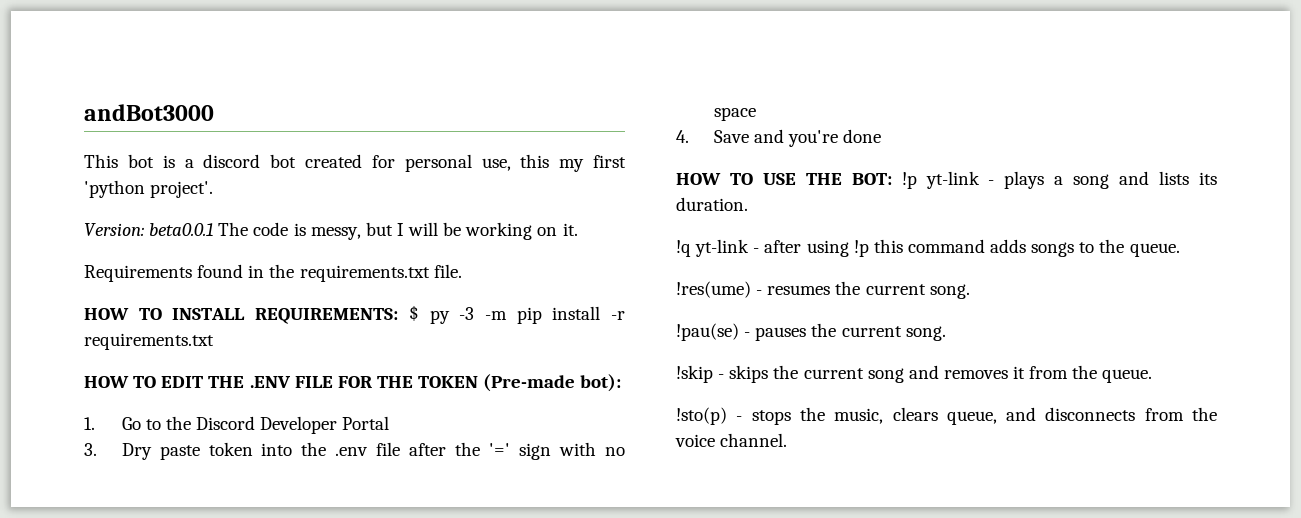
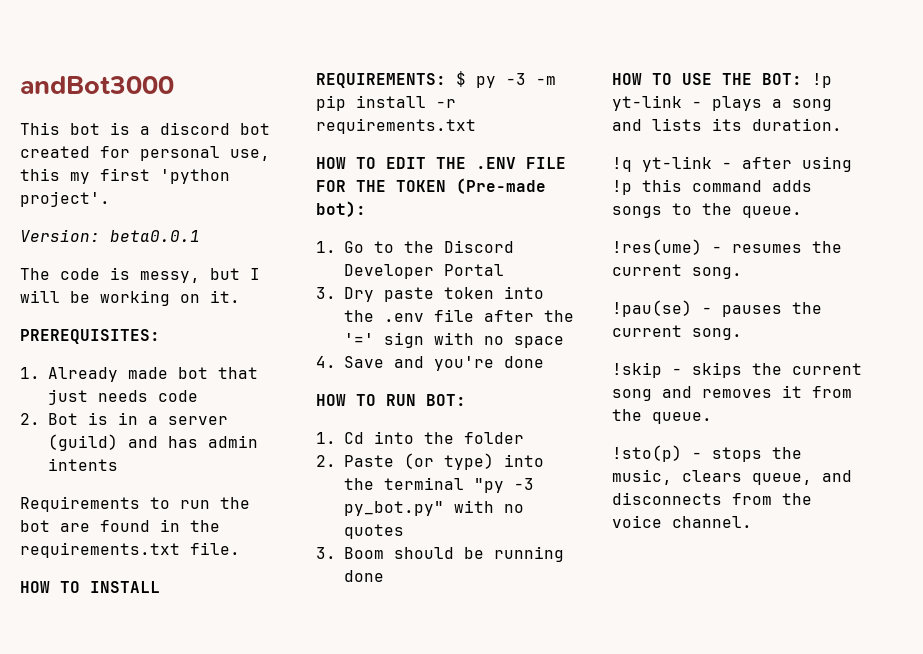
- Version: beta0.0.1 The code is messy, but I will be working on it.
+ Version: beta0.0.1
+ The code is messy, but I will be working on it.
- Requirements found in the requirements.txt file.
+ PREREQUISITES:
+ 1. Already made bot that just needs code
+ 2. Bot is in a server (guild) and has admin intents
+ Requirements to run the bot are found in the requirements.txt file.
+ HOW TO RUN BOT:
+ 1. Cd into the folder
+ 2. Paste (or type) into the terminal "py -3 py_bot.py" with no quotes
+ 3. Boom should be running done

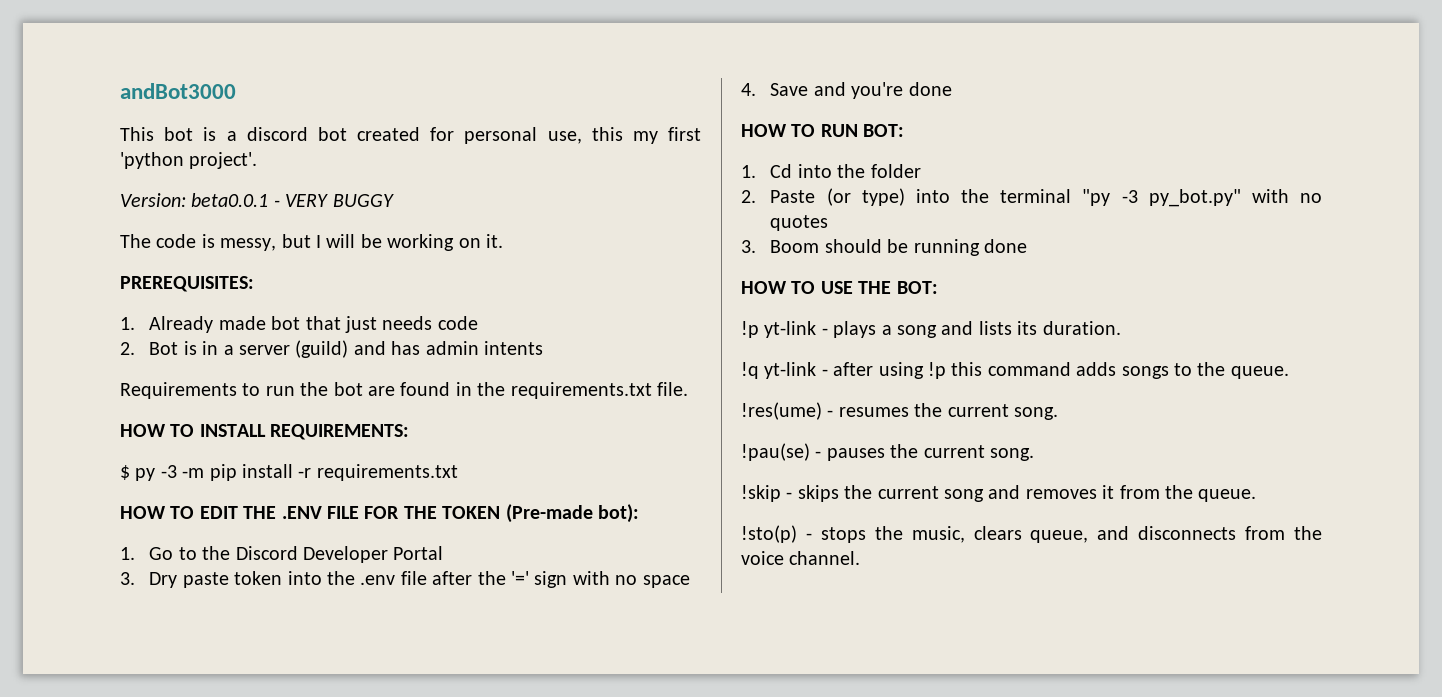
- Version: beta0.0.1
+ Version: beta0.0.1 - VERY BUGGY
- HOW TO INSTALL REQUIREMENTS: $ py -3 -m pip install -r requirements.txt
+ HOW TO INSTALL REQUIREMENTS:
+ $ py -3 -m pip install -r requirements.txt
- HOW TO USE THE BOT: !p yt-link - plays a song and lists its duration.
+ HOW TO USE THE BOT:
+ !p yt-link - plays a song and lists its duration.

